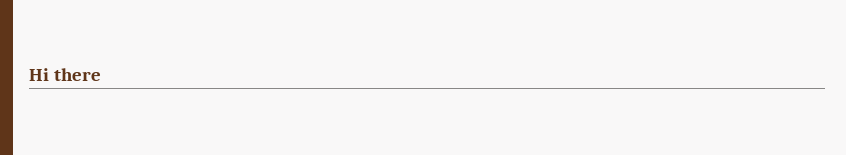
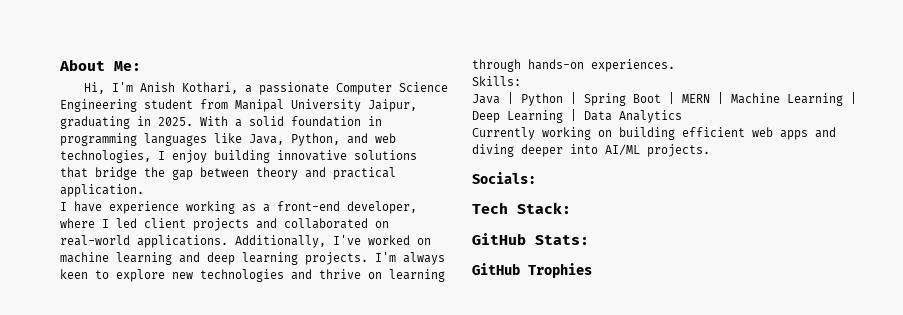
- Hi there
+ About Me:
+ Hi, I'm Anish Kothari, a passionate Computer Science Engineering student from Manipal University Jaipur, graduating in 2025. With a solid foundation in programming languages like Java, Python, and web technologies, I enjoy building innovative solutions that bridge the gap between theory and practical application.
+ I have experience working as a front-end developer, where I led client projects and collaborated on real-world applications. Additionally, I've worked on machine learning and deep learning projects. I'm always keen to explore new technologies and thrive on learning through hands-on experiences.
+ Skills:
+ Java | Python | Spring Boot | MERN | Machine Learning | Deep Learning | Data Analytics
+ Currently working on building efficient web apps and diving deeper into AI/ML projects.
+ Socials:
+ Tech Stack:
+ GitHub Stats:
+ GitHub Trophies

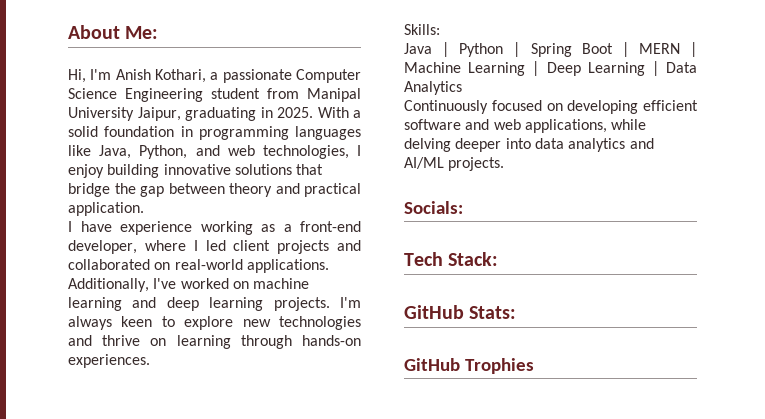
- Currently working on building efficient web apps and diving deeper into AI/ML projects.
+ Continuously focused on developing efficient software and web applications, while delving deeper into data analytics and AI/ML projects.

